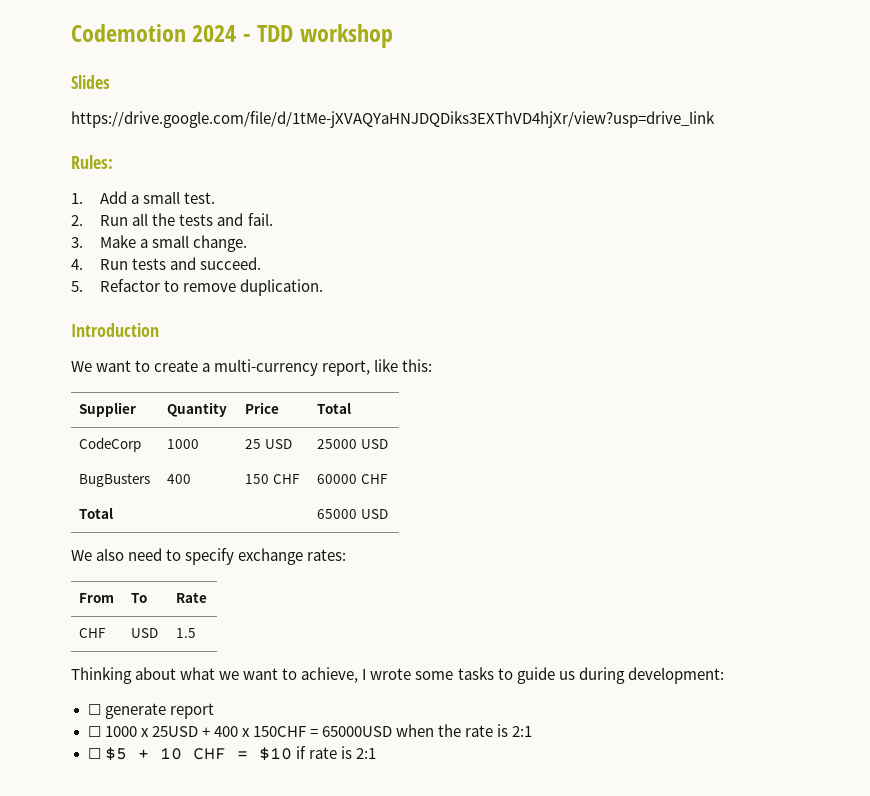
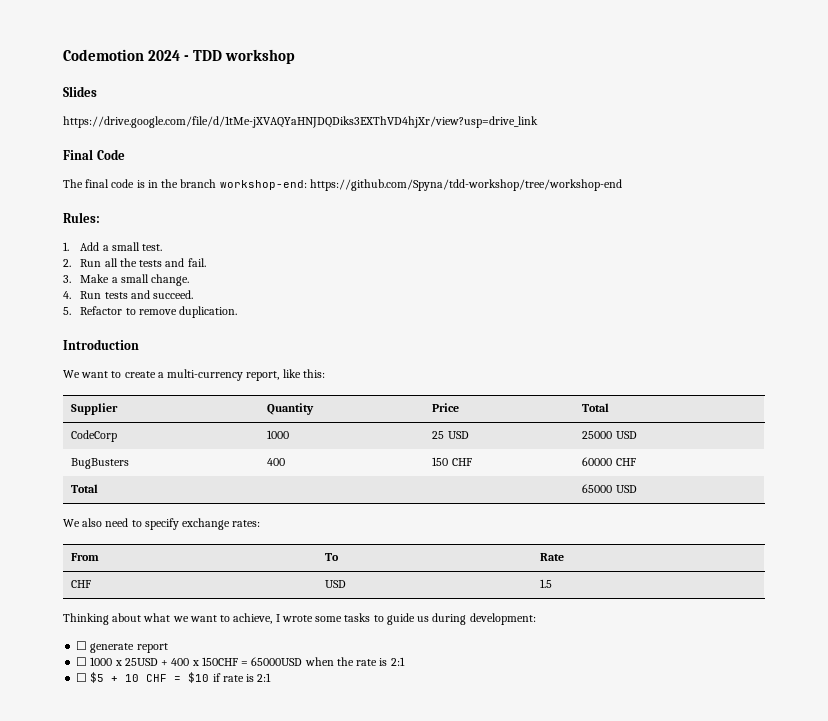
+ Final Code
+ The final code is in the branch workshop-end: https://github.com/Spyna/tdd-workshop/tree/workshop-end

